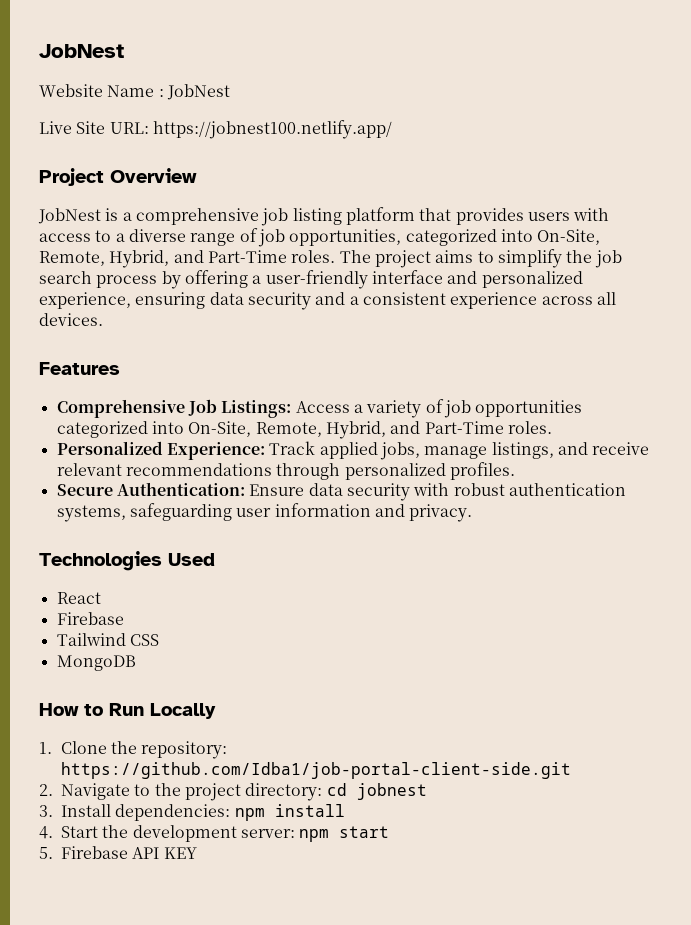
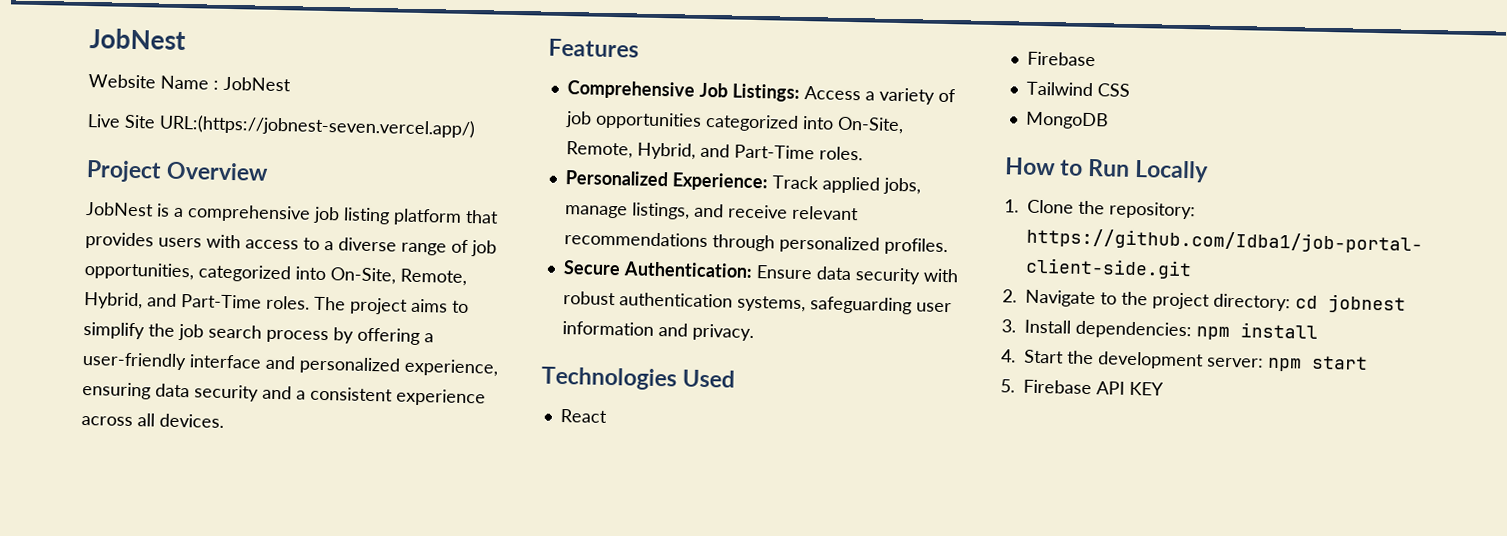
- Live Site URL: https://jobnest100.netlify.app/
+ Live Site URL:(https://jobnest-seven.vercel.app/)

